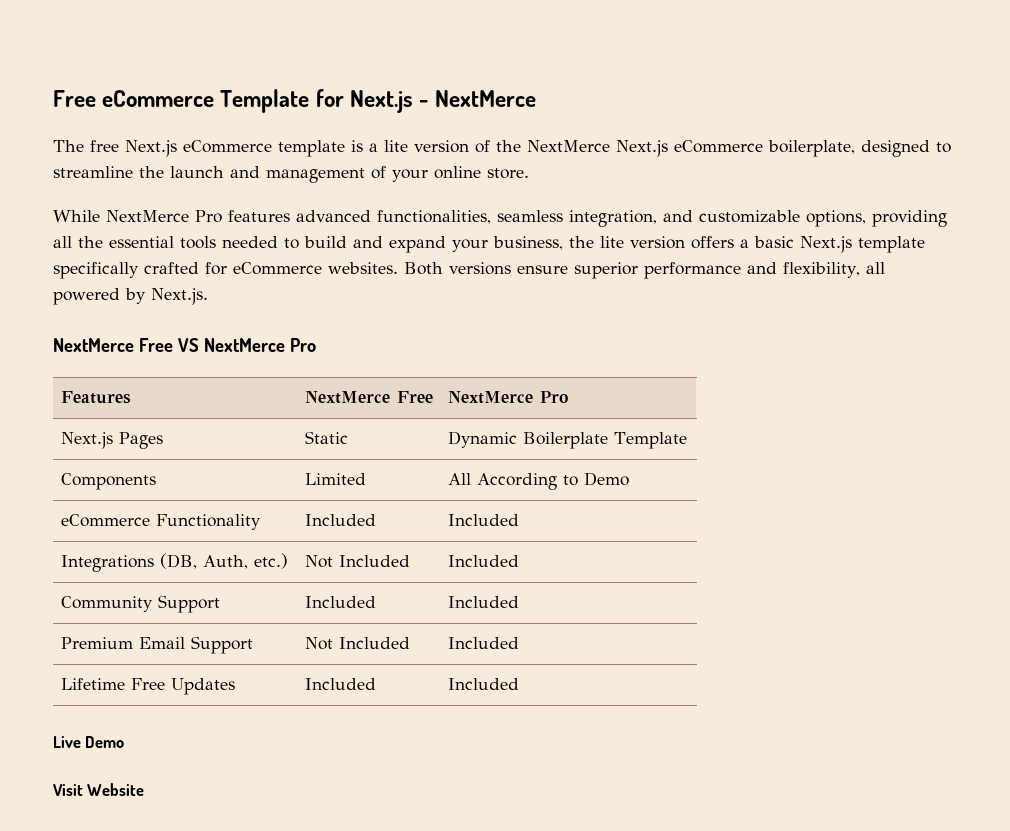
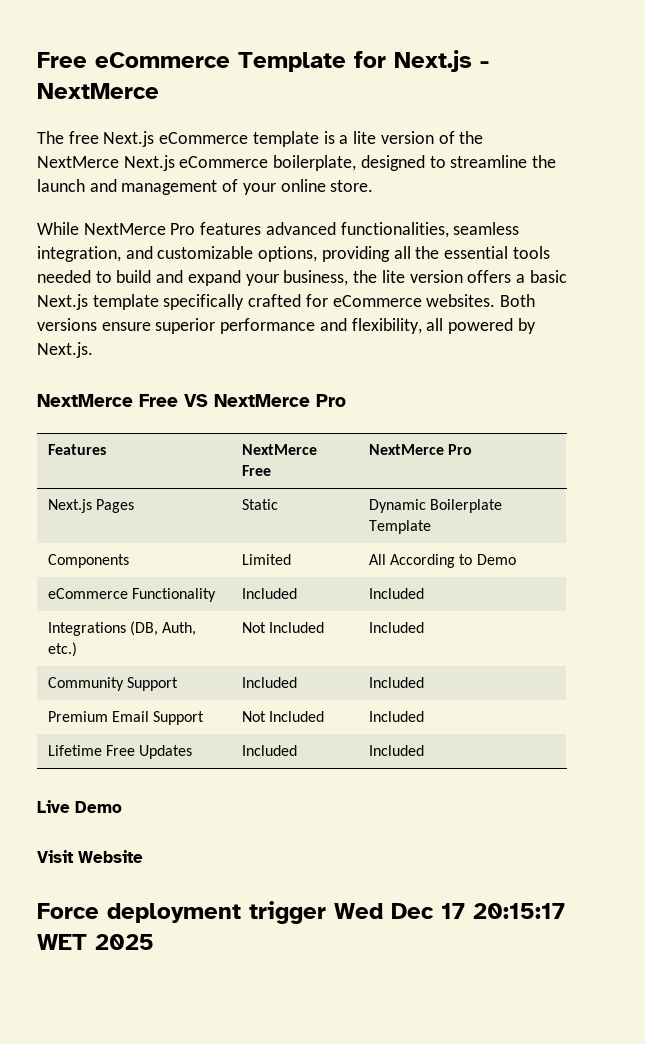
+ Force deployment trigger Wed Dec 17 20:15:17 WET 2025

